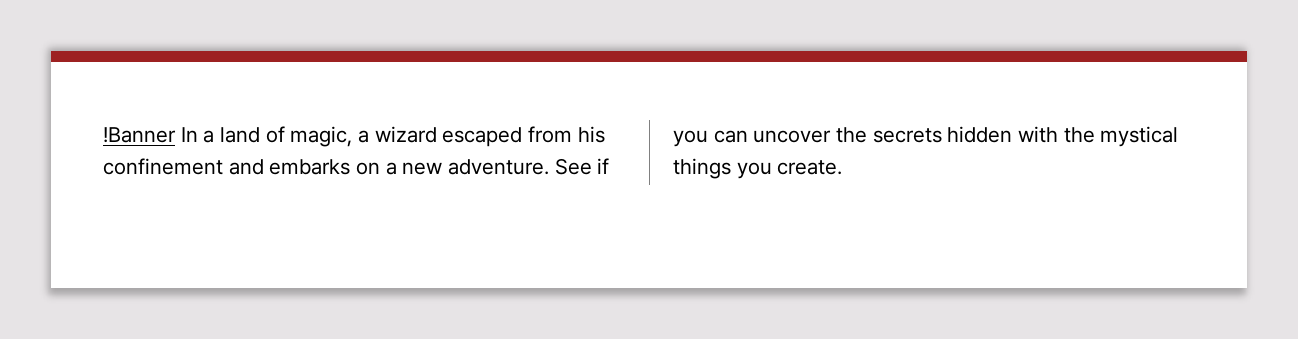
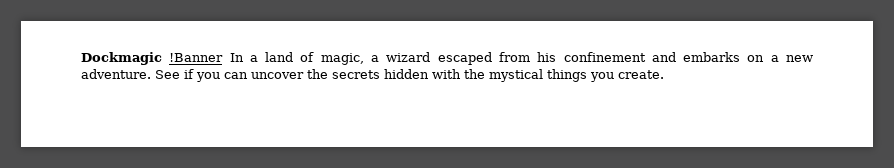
- !Banner In a land of magic, a wizard escaped from his confinement and embarks on a new adventure.
+ Dockmagic !Banner In a land of magic, a wizard escaped from his confinement and embarks on a new adventure.

